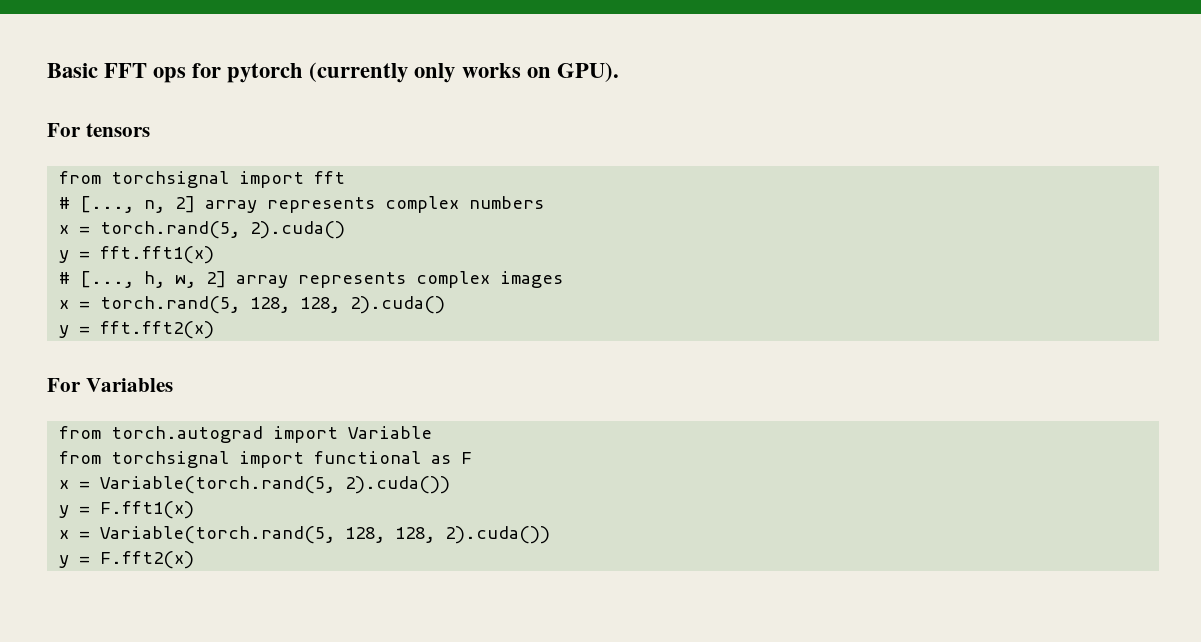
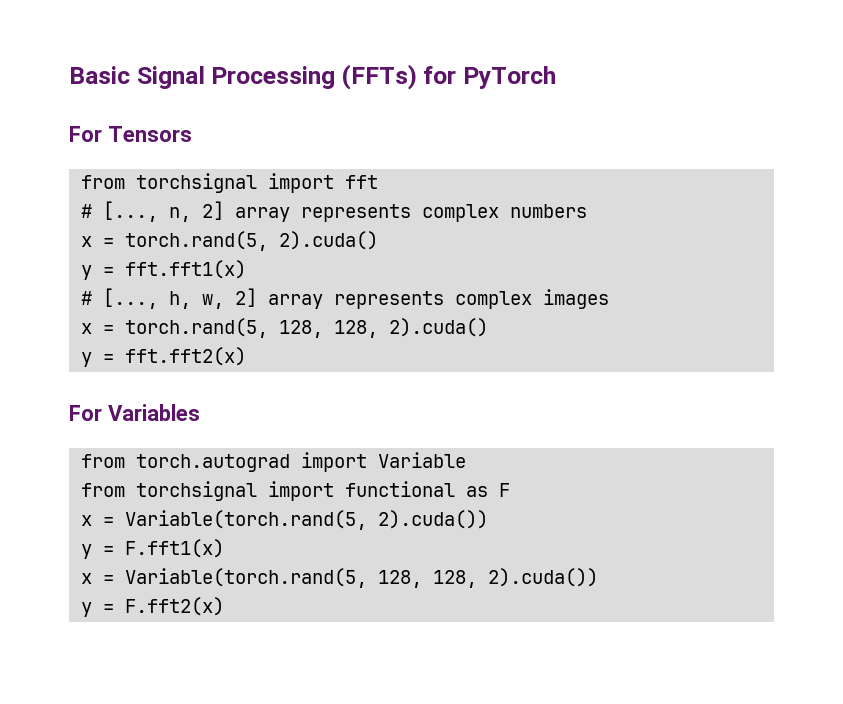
- Basic FFT ops for pytorch (currently only works on GPU).
- For tensors
+ Basic Signal Processing (FFTs) for PyTorch
+ For Tensors

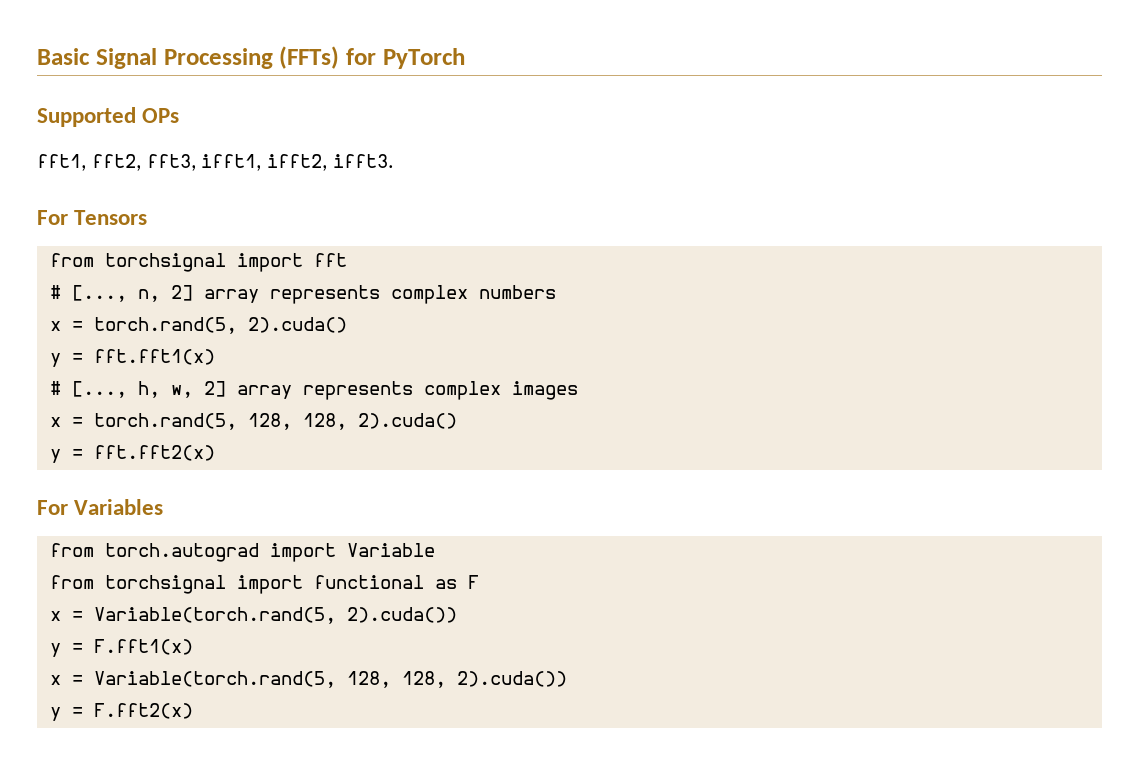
+ Supported OPs
+ fft1, fft2, fft3, ifft1, ifft2, ifft3.

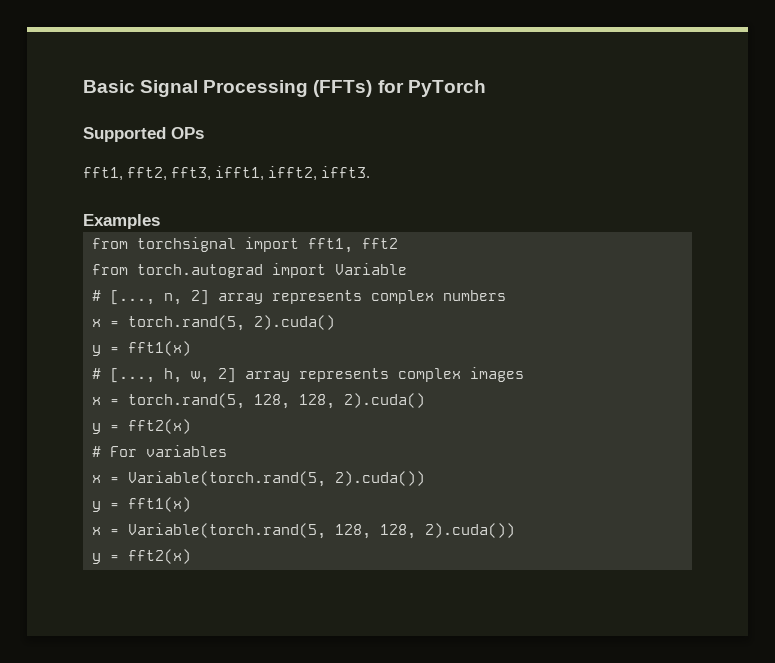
- For Tensors
- from torchsignal import fft
+ Examples
+ from torchsignal import fft1, fft2
+ from torch.autograd import Variable
  x = torch.rand(5, 2).cuda()
- y = fft.fft1(x)
+ y = fft1(x)
  x = torch.rand(5, 128, 128, 2).cuda()
- y = fft.fft2(x)
- For Variables
- from torch.autograd import Variable
- from torchsignal import functional as F
+ y = fft2(x)
+ # For variables
  x = Variable(torch.rand(5, 2).cuda())
- y = F.fft1(x)
+ y = fft1(x)
  x = Variable(torch.rand(5, 128, 128, 2).cuda())
- y = F.fft2(x)
+ y = fft2(x)

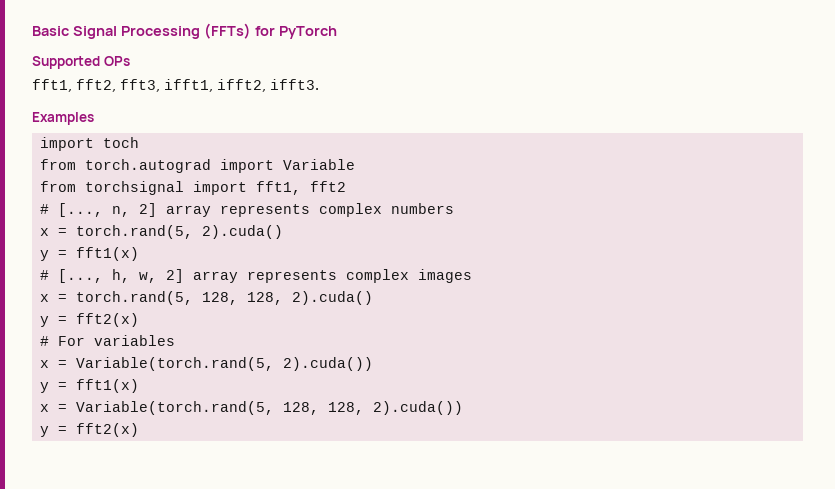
+ import toch
+ from torch.autograd import Variable
- from torch.autograd import Variable

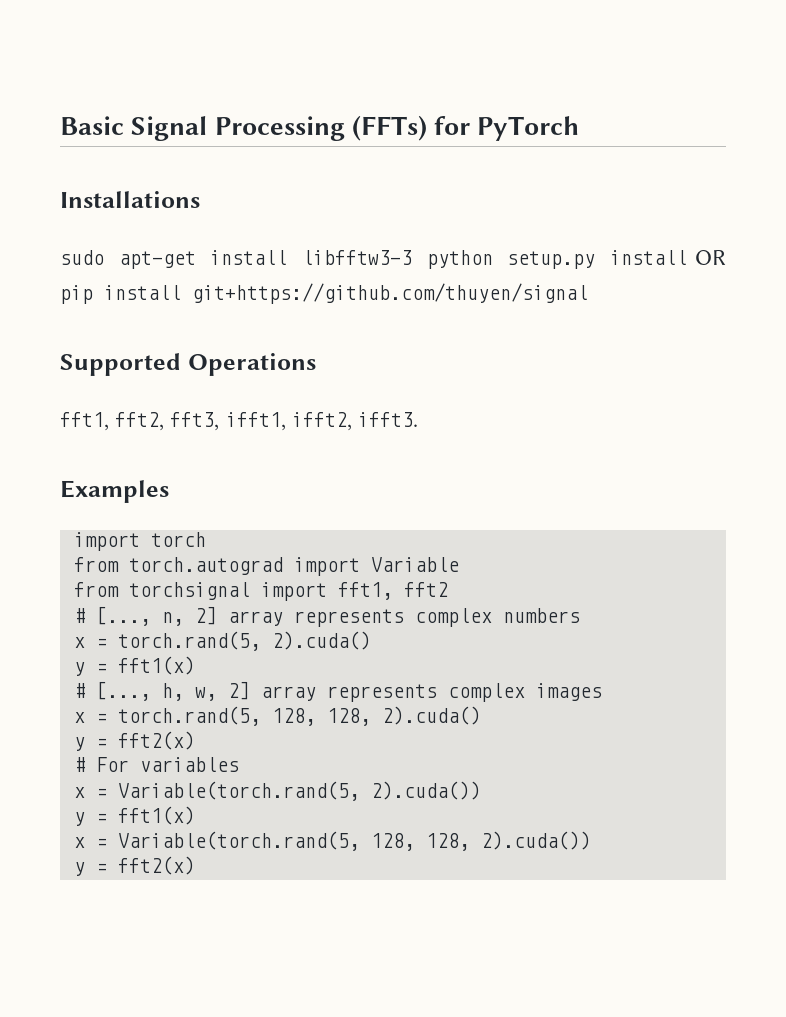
+ Installations
+ sudo apt-get install libfftw3-3 python setup.py install OR pip install git+https://github.com/thuyen/signal
- Supported OPs
+ Supported Operations
- import toch
+ import torch

